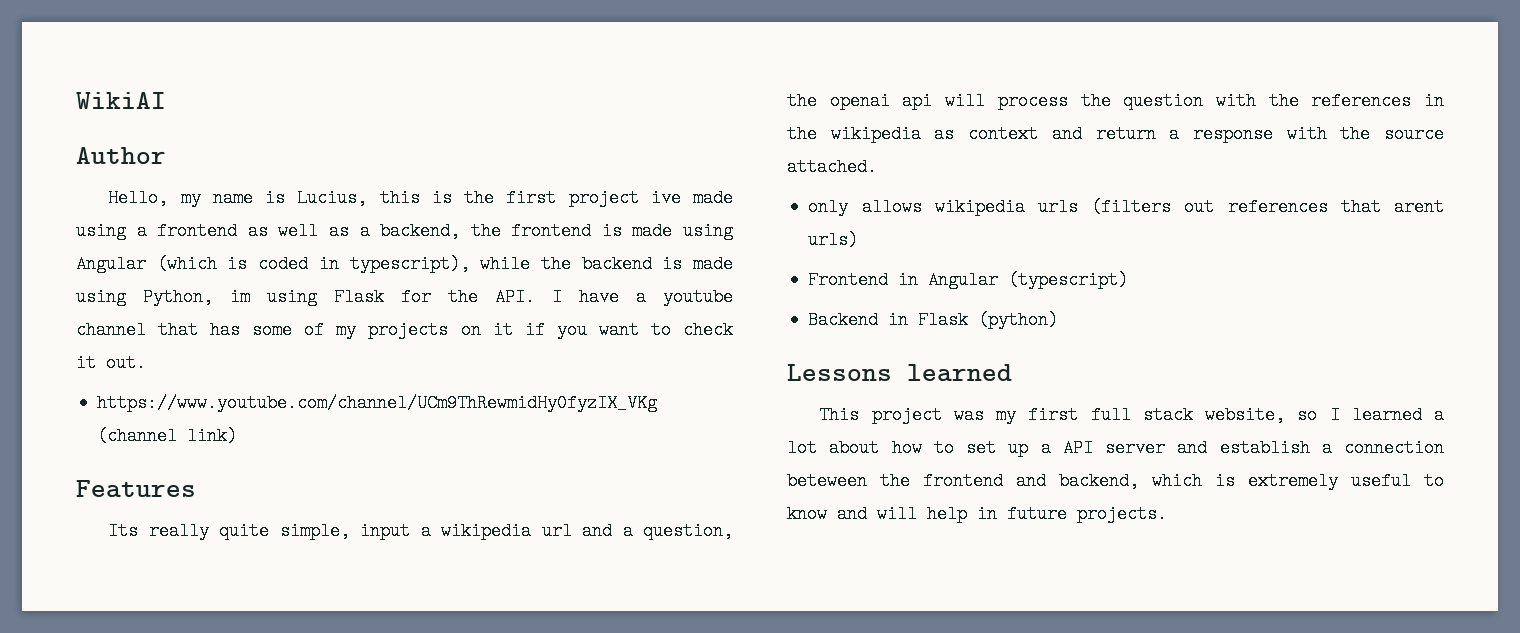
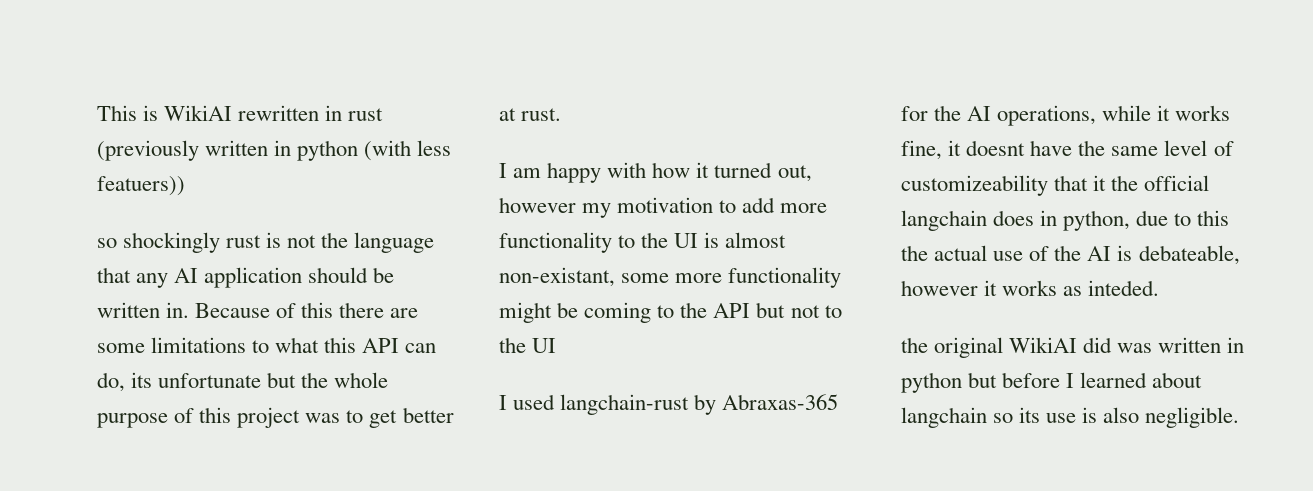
- WikiAI
- Author
- Hello, my name is Lucius, this is the first project ive made using a frontend as well as a backend, the frontend is made using Angular (which is coded in typescript), while the backend is made using Python, im using Flask for the API. I have a youtube channel that has some of my projects on it if you want to check it out.
- https://www.youtube.com/channel/UCm9ThRewmidHy0fyzIX_VKg (channel link)
- Features
- Its really quite simple, input a wikipedia url and a question, the openai api will process the question with the references in the wikipedia as context and return a response with the source attached.
- only allows wikipedia urls (filters out references that arent urls)
- Frontend in Angular (typescript)
- Backend in Flask (python)
- Lessons learned
- This project was my first full stack website, so I learned a lot about how to set up a API server and establish a connection beteween the frontend and backend, which is extremely useful to know and will help in future projects.
+ This is WikiAI rewritten in rust (previously written in python (with less featuers))
+ so shockingly rust is not the language that any AI application should be written in. Because of this there are some limitations to what this API can do, its unfortunate but the whole purpose of this project was to get better at rust.
+ I am happy with how it turned out, however my motivation to add more functionality to the UI is almost non-existant, some more functionality might be coming to the API but not to the UI
+ I used langchain-rust by Abraxas-365 for the AI operations, while it works fine, it doesnt have the same level of customizeability that it the official langchain does in python, due to this the actual use of the AI is debateable, however it works as inteded.
+ the original WikiAI did was written in python but before I learned about langchain so its use is also negligible.

